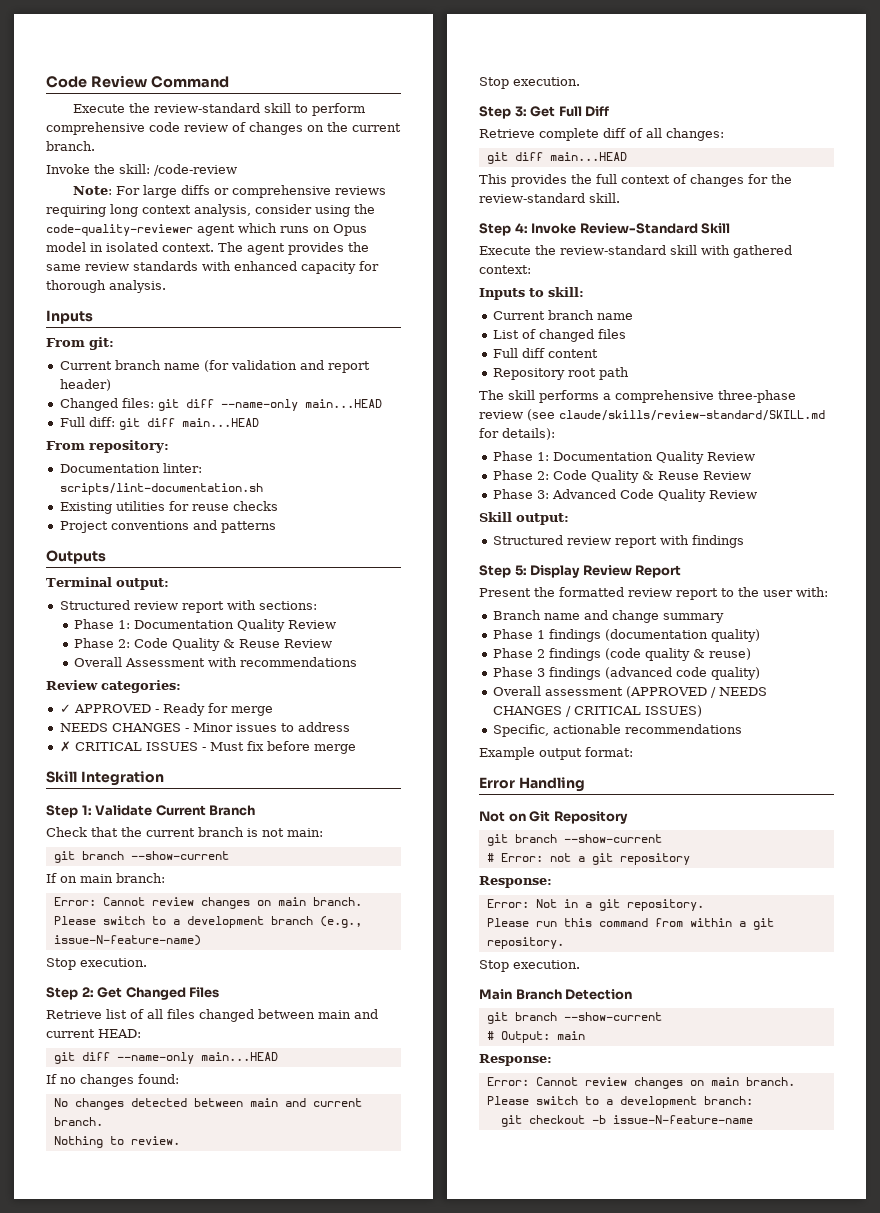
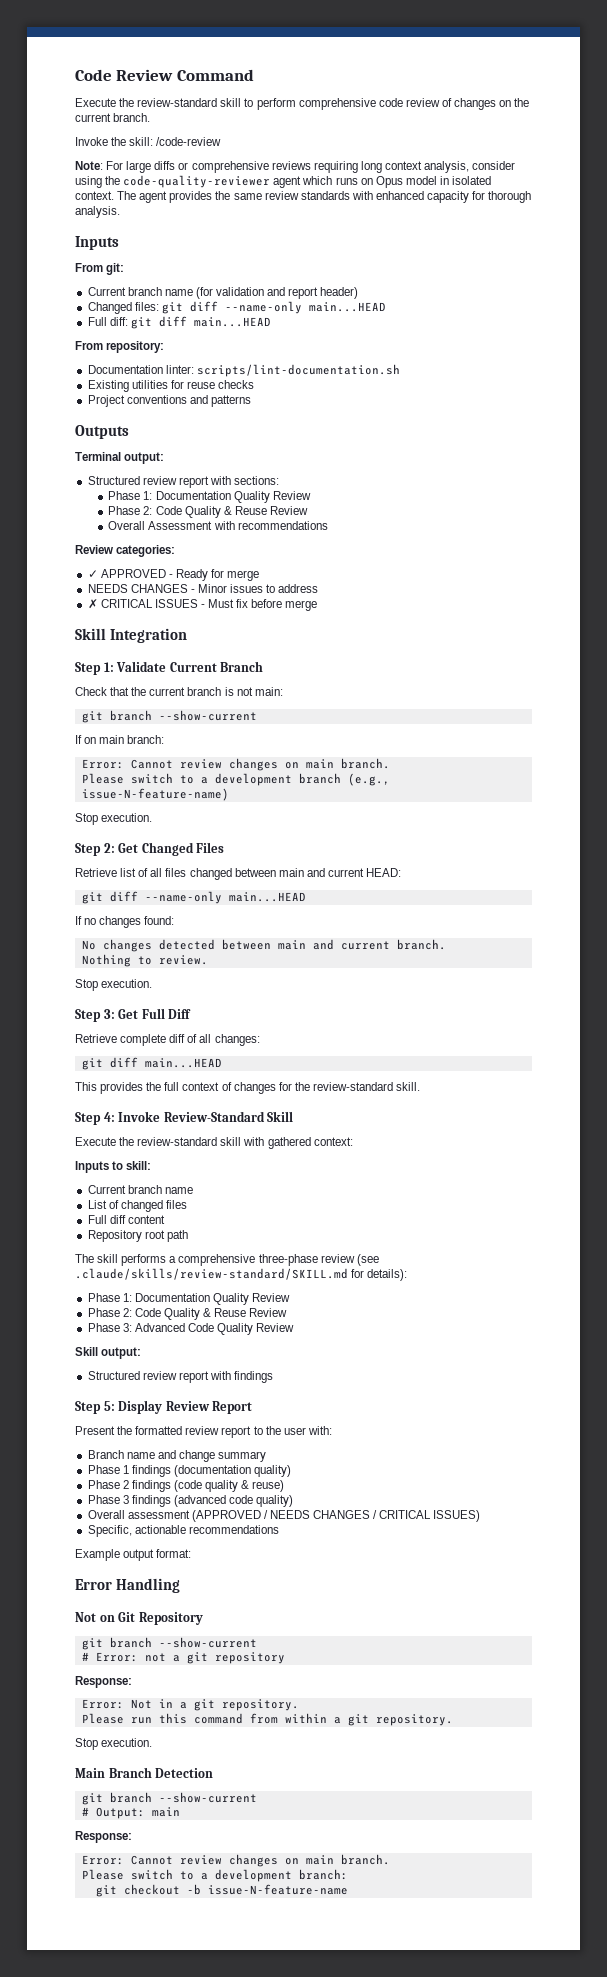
- The skill performs a comprehensive three-phase review (see claude/skills/review-standard/SKILL.md for details):
+ The skill performs a comprehensive three-phase review (see .claude/skills/review-standard/SKILL.md for details):

